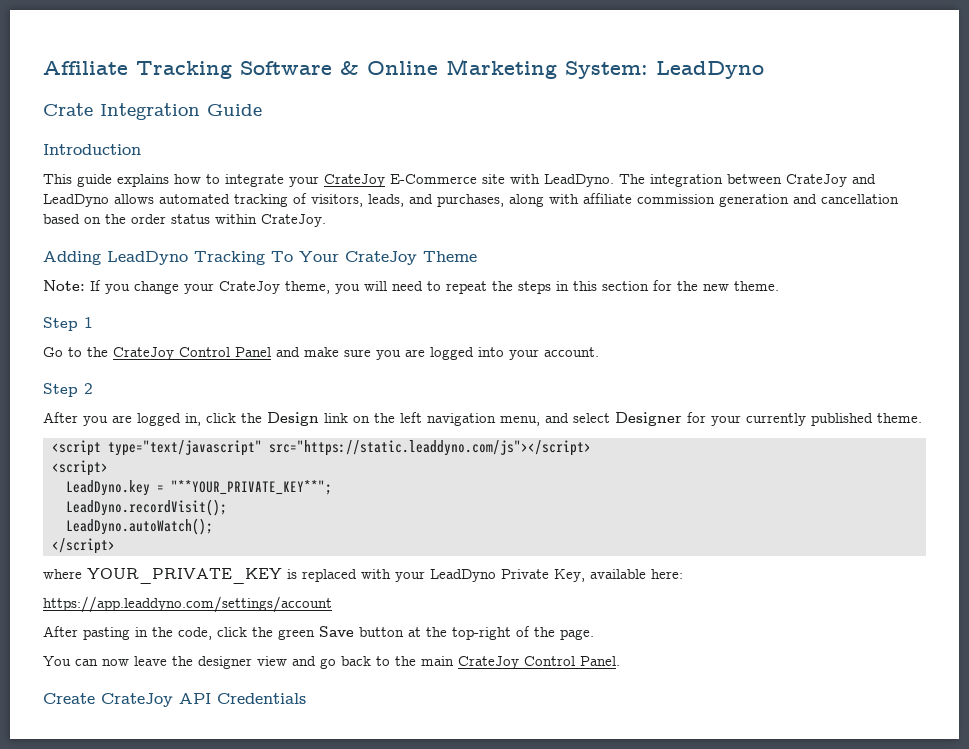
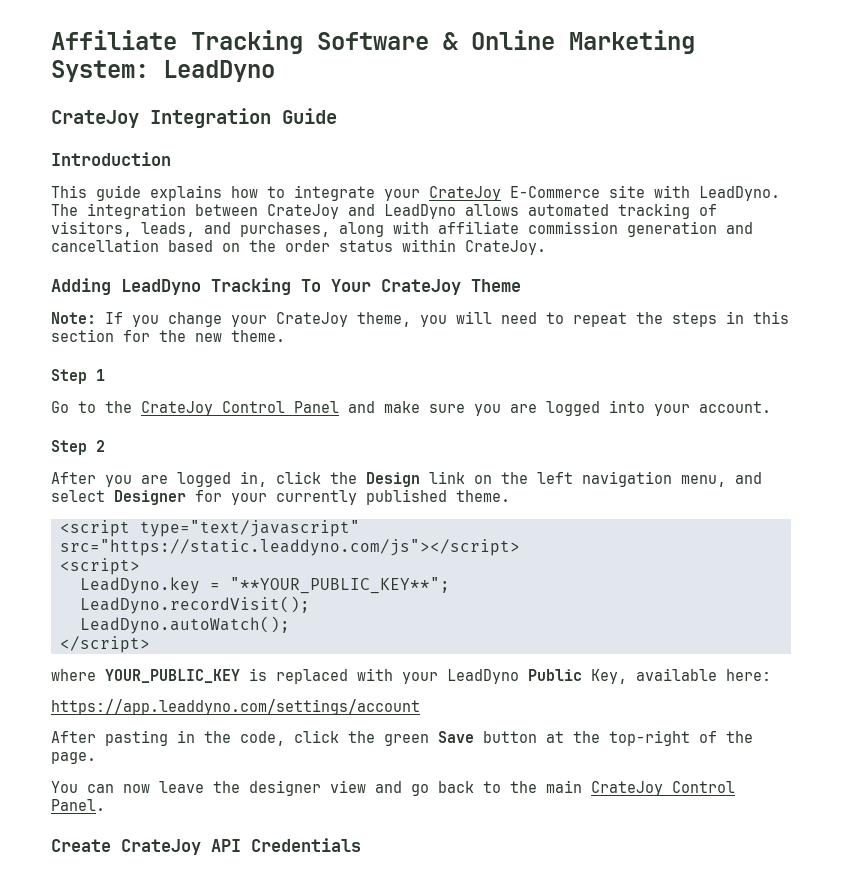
- Crate Integration Guide
+ CrateJoy Integration Guide
- LeadDyno.key = "**YOUR_PRIVATE_KEY**";
+ LeadDyno.key = "**YOUR_PUBLIC_KEY**";
- where YOUR_PRIVATE_KEY is replaced with your LeadDyno Private Key, available here:
+ where YOUR_PUBLIC_KEY is replaced with your LeadDyno Public Key, available here:

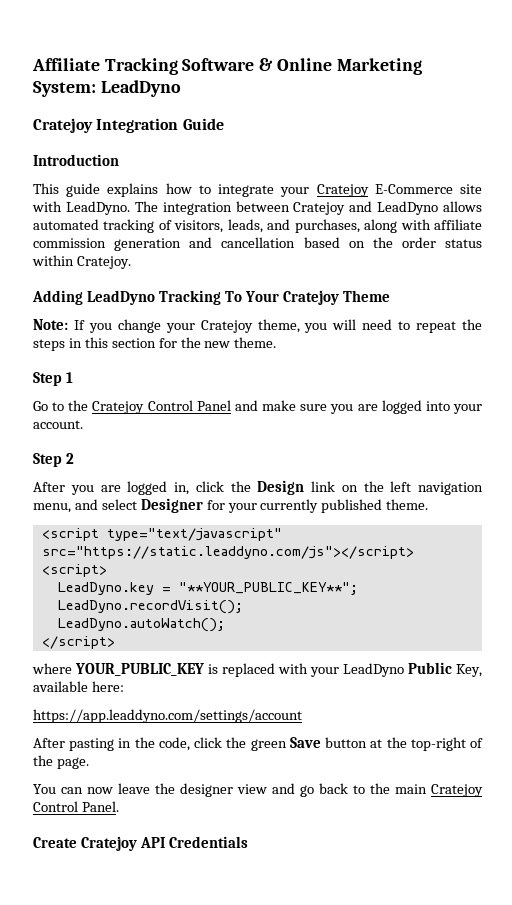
- CrateJoy Integration Guide
+ Cratejoy Integration Guide
- This guide explains how to integrate your CrateJoy E-Commerce site with LeadDyno.
+ This guide explains how to integrate your Cratejoy E-Commerce site with LeadDyno.
- The integration between CrateJoy and LeadDyno allows automated tracking of visitors, leads, and purchases, along with affiliate commission generation and cancellation based on the order status within CrateJoy.
+ The integration between Cratejoy and LeadDyno allows automated tracking of visitors, leads, and purchases, along with affiliate commission generation and cancellation based on the order status within Cratejoy.
- Adding LeadDyno Tracking To Your CrateJoy Theme
+ Adding LeadDyno Tracking To Your Cratejoy Theme
- Note: If you change your CrateJoy theme, you will need to repeat the steps in this section for the new theme.
+ Note: If you change your Cratejoy theme, you will need to repeat the steps in this section for the new theme.
- Go to the CrateJoy Control Panel and make sure you are logged into your account.
+ Go to the Cratejoy Control Panel and make sure you are logged into your account.
- You can now leave the designer view and go back to the main CrateJoy Control Panel.
+ You can now leave the designer view and go back to the main Cratejoy Control Panel.
- Create CrateJoy API Credentials
+ Create Cratejoy API Credentials

